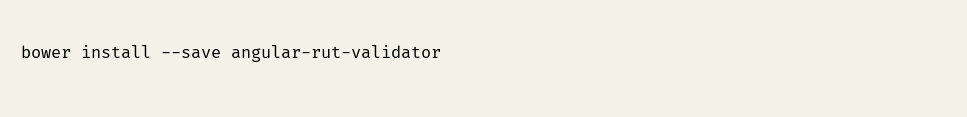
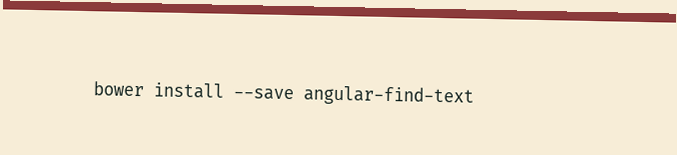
- bower install --save angular-rut-validator
+ bower install --save angular-find-text

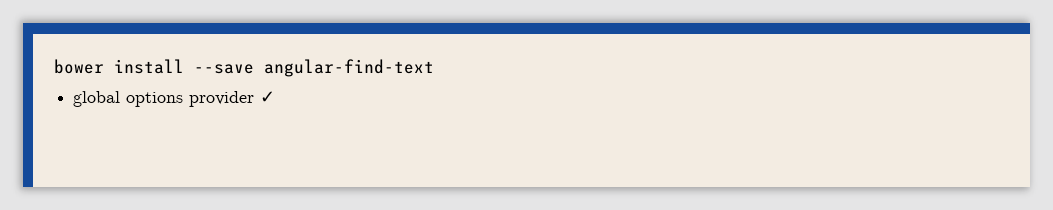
+ global options provider ✓

